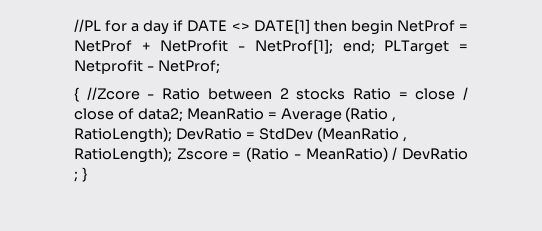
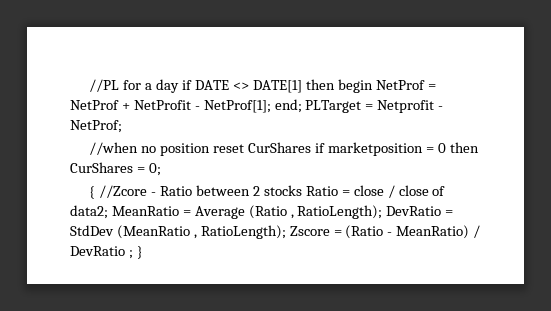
+ //when no position reset CurShares if marketposition = 0 then CurShares = 0;

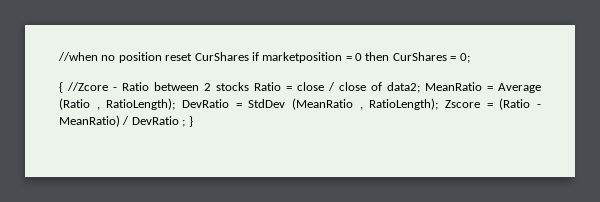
- //PL for a day if DATE <> DATE[1] then begin NetProf = NetProf + NetProfit - NetProf[1]; end; PLTarget = Netprofit - NetProf;

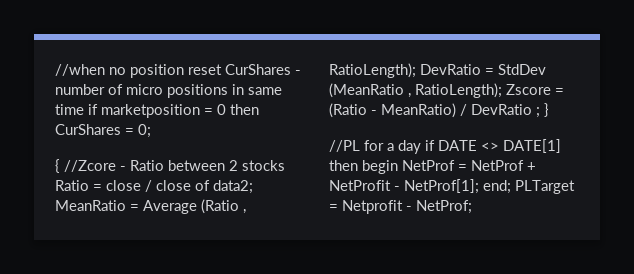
- //when no position reset CurShares if marketposition = 0 then CurShares = 0;
+ //when no position reset CurShares - number of micro positions in same time if marketposition = 0 then CurShares = 0;
+ //PL for a day if DATE <> DATE[1] then begin NetProf = NetProf + NetProfit - NetProf[1]; end; PLTarget = Netprofit - NetProf;

